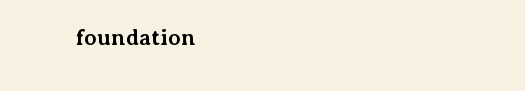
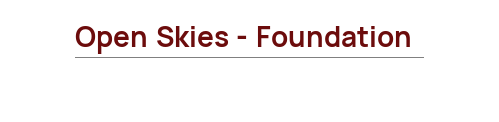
- foundation
+ Open Skies - Foundation

